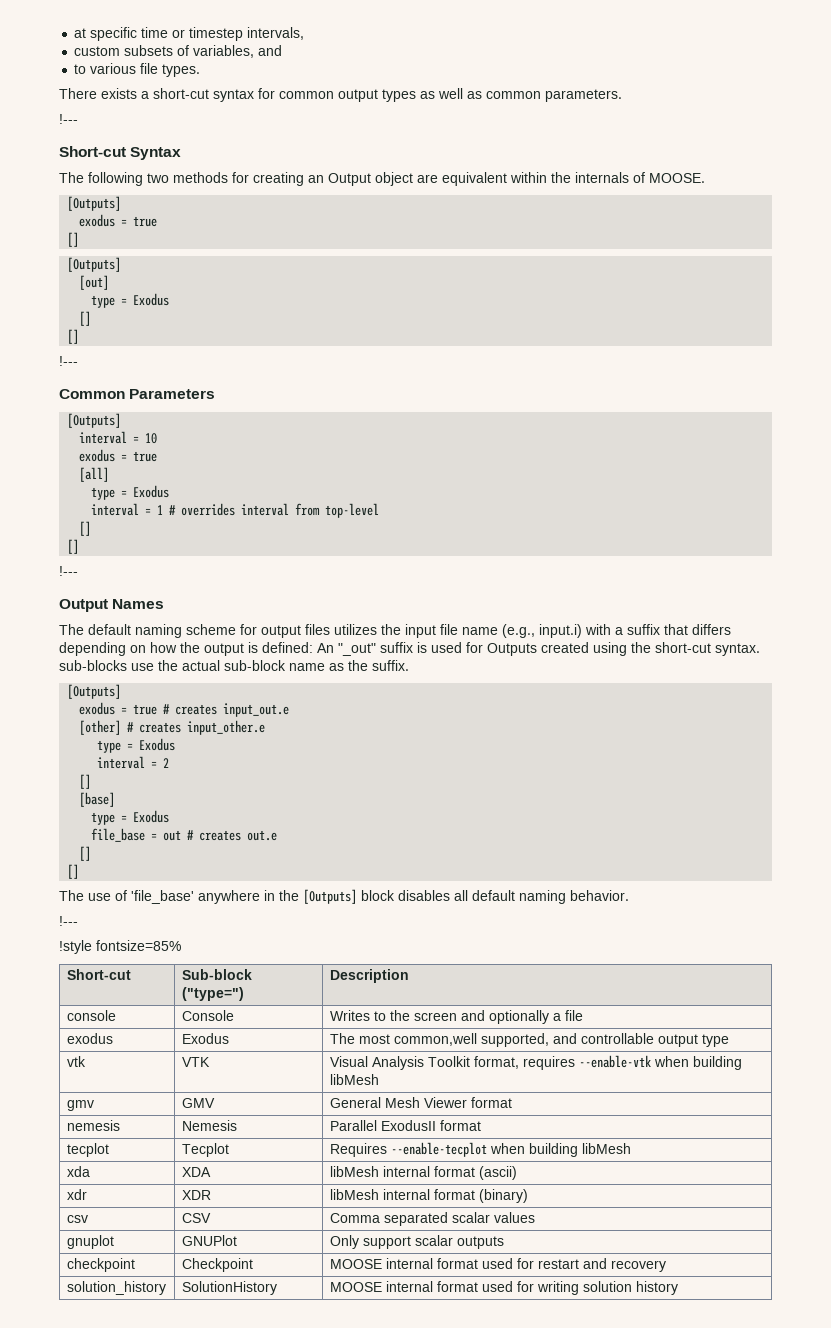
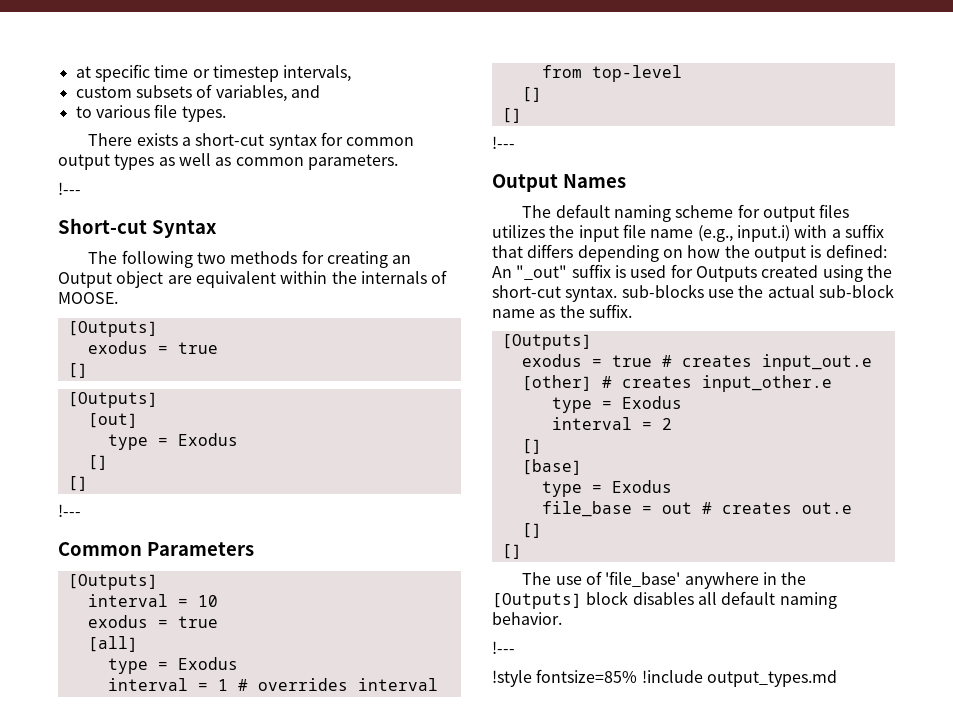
- !style fontsize=85%
- Short-cut | Sub-block ("type=") | Description
- console | Console | Writes to the screen and optionally a file
- exodus | Exodus | The most common,well supported, and controllable output type
- vtk | VTK | Visual Analysis Toolkit format, requires --enable-vtk when building libMesh
- gmv | GMV | General Mesh Viewer format
- nemesis | Nemesis | Parallel ExodusII format
- tecplot | Tecplot | Requires --enable-tecplot when building libMesh
- xda | XDA | libMesh internal format (ascii)
- xdr | XDR | libMesh internal format (binary)
- csv | CSV | Comma separated scalar values
- gnuplot | GNUPlot | Only support scalar outputs
- checkpoint | Checkpoint | MOOSE internal format used for restart and recovery
- solution_history | SolutionHistory | MOOSE internal format used for writing solution history
+ !style fontsize=85% !include output_types.md

